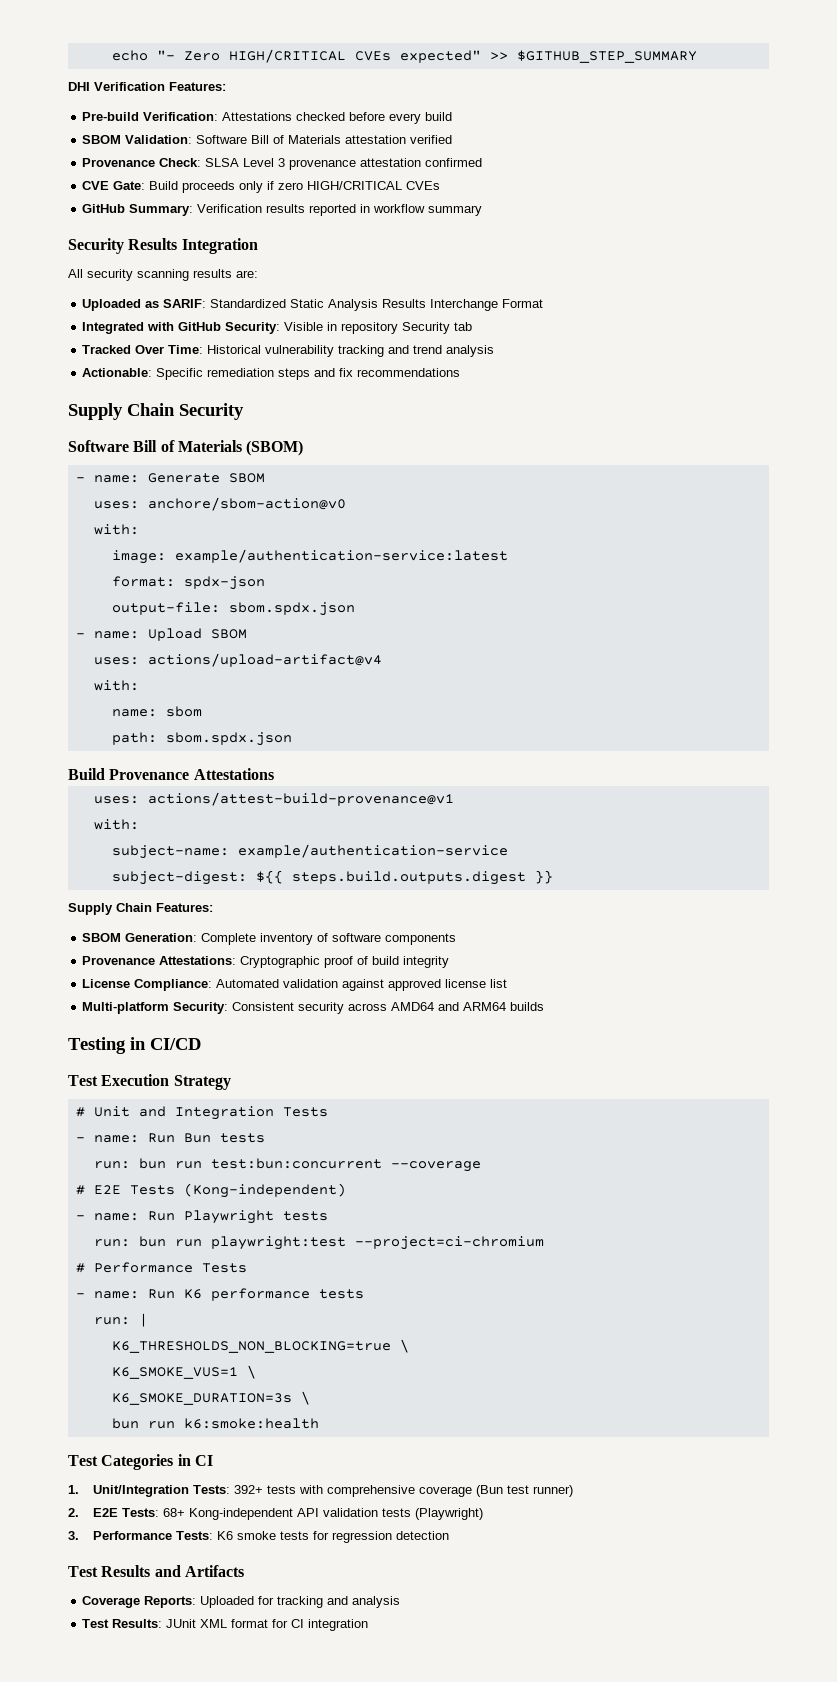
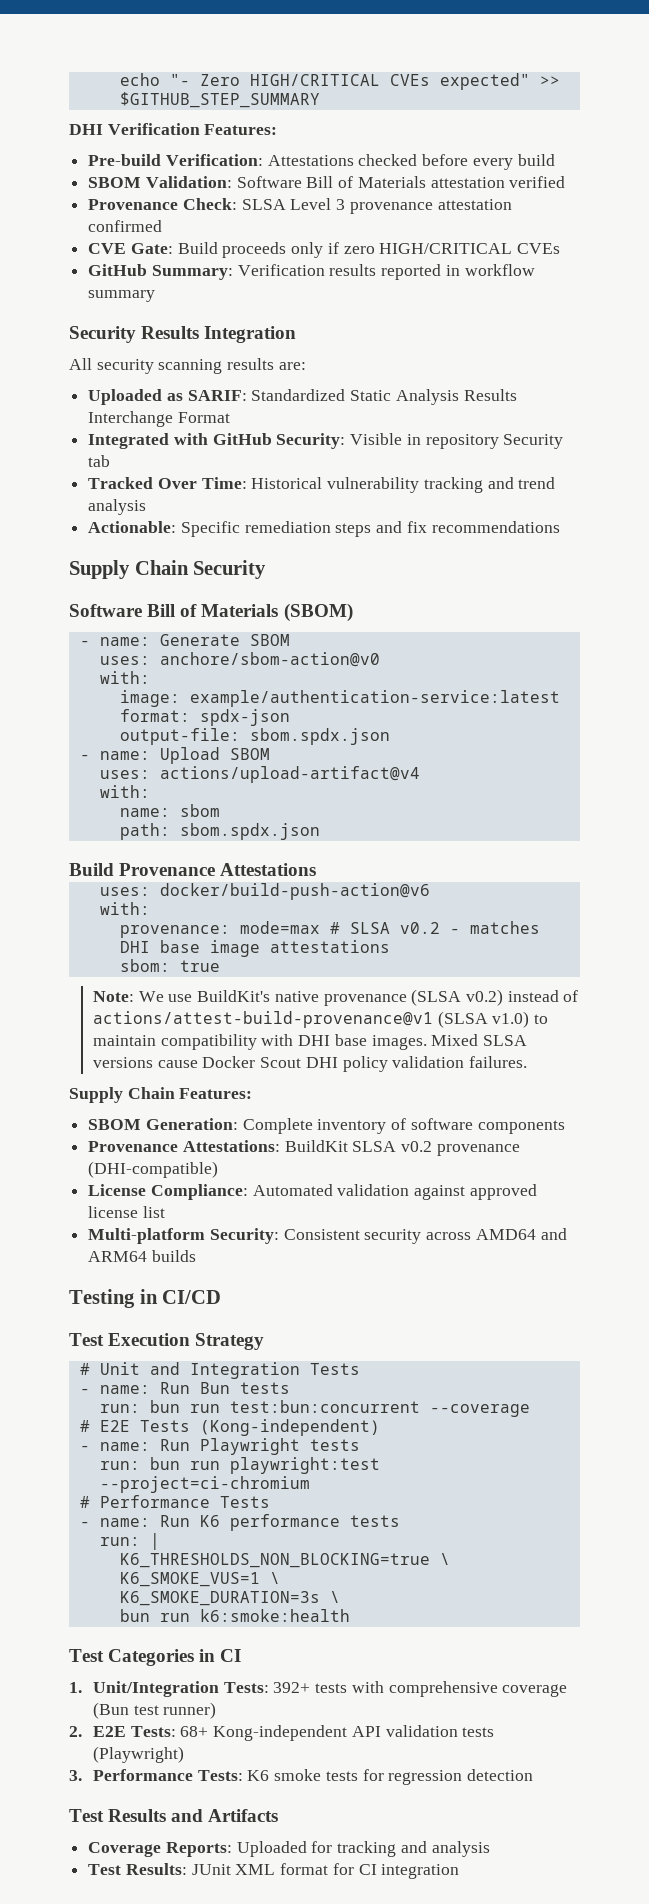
- uses: actions/attest-build-provenance@v1
+ uses: docker/build-push-action@v6
  with:
- subject-name: example/authentication-service
- subject-digest: ${{ steps.build.outputs.digest }}
+ provenance: mode=max # SLSA v0.2 - matches DHI base image attestations
+ sbom: true
+ Note: We use BuildKit's native provenance (SLSA v0.2) instead of actions/attest-build-provenance@v1 (SLSA v1.0) to maintain compatibility with DHI base images. Mixed SLSA versions cause Docker Scout DHI policy validation failures.
- Provenance Attestations: Cryptographic proof of build integrity
+ Provenance Attestations: BuildKit SLSA v0.2 provenance (DHI-compatible)

